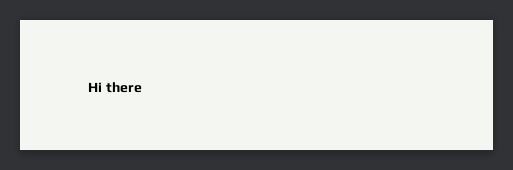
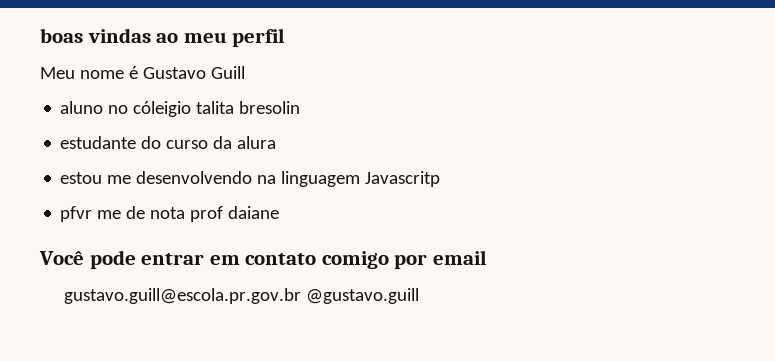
- Hi there
+ boas vindas ao meu perfil
+ Meu nome é Gustavo Guill
+ aluno no cóleigio talita bresolin
+ estudante do curso da alura
+ estou me desenvolvendo na linguagem Javascritp
+ pfvr me de nota prof daiane
+ Você pode entrar em contato comigo por email
+ gustavo.guill@escola.pr.gov.br @gustavo.guill

